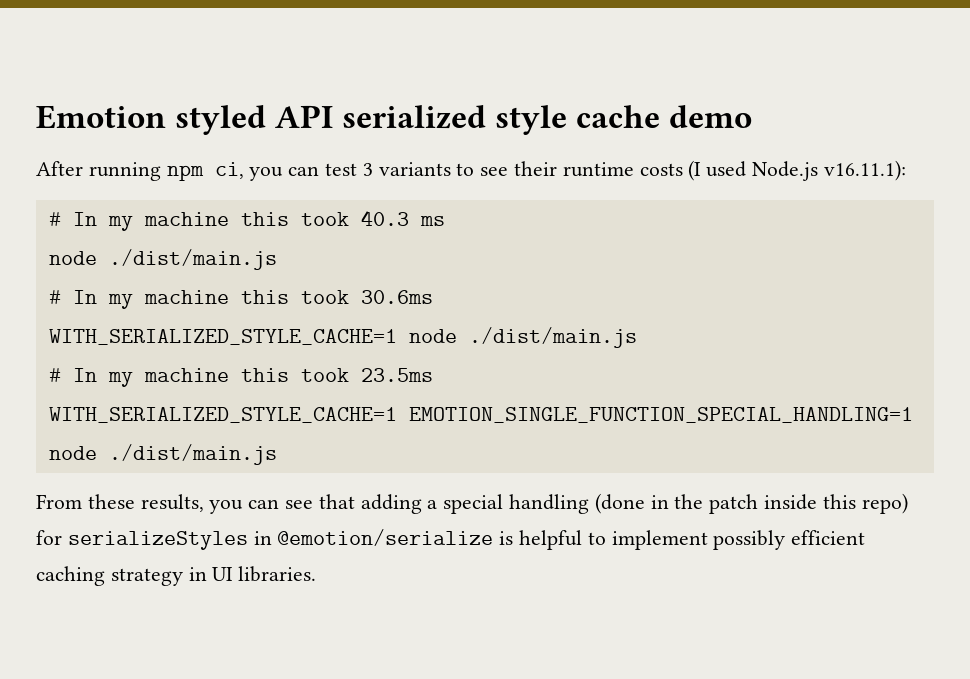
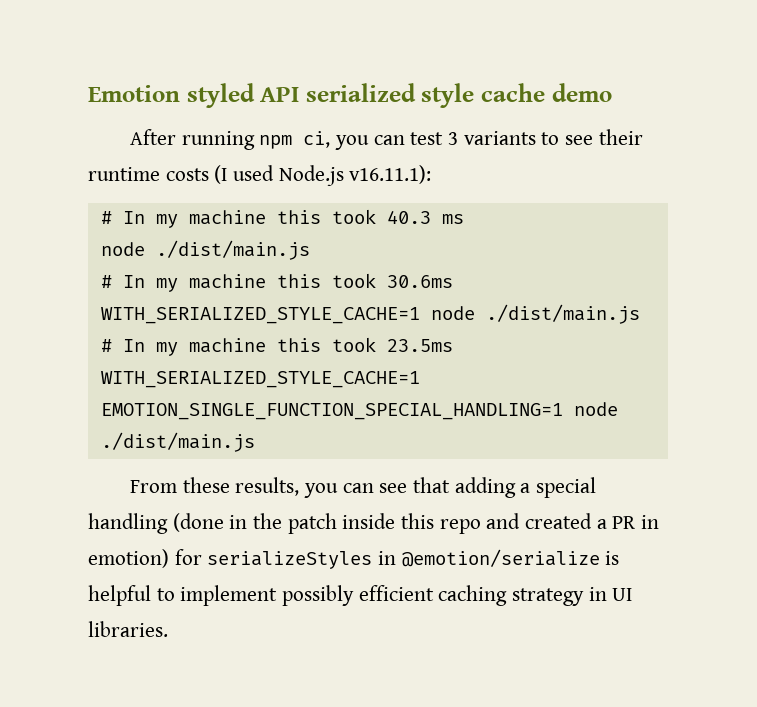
- From these results, you can see that adding a special handling (done in the patch inside this repo) for serializeStyles in @emotion/serialize is helpful to implement possibly efficient caching strategy in UI libraries.
+ From these results, you can see that adding a special handling (done in the patch inside this repo and created a PR in emotion) for serializeStyles in @emotion/serialize is helpful to implement possibly efficient caching strategy in UI libraries.

